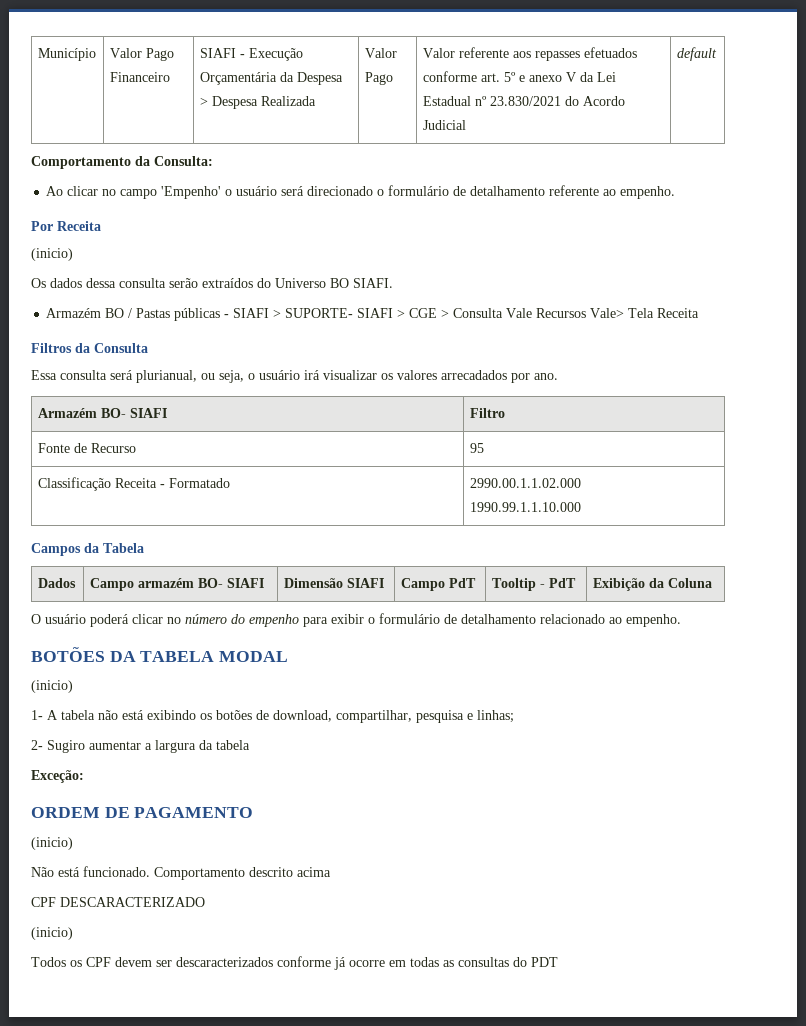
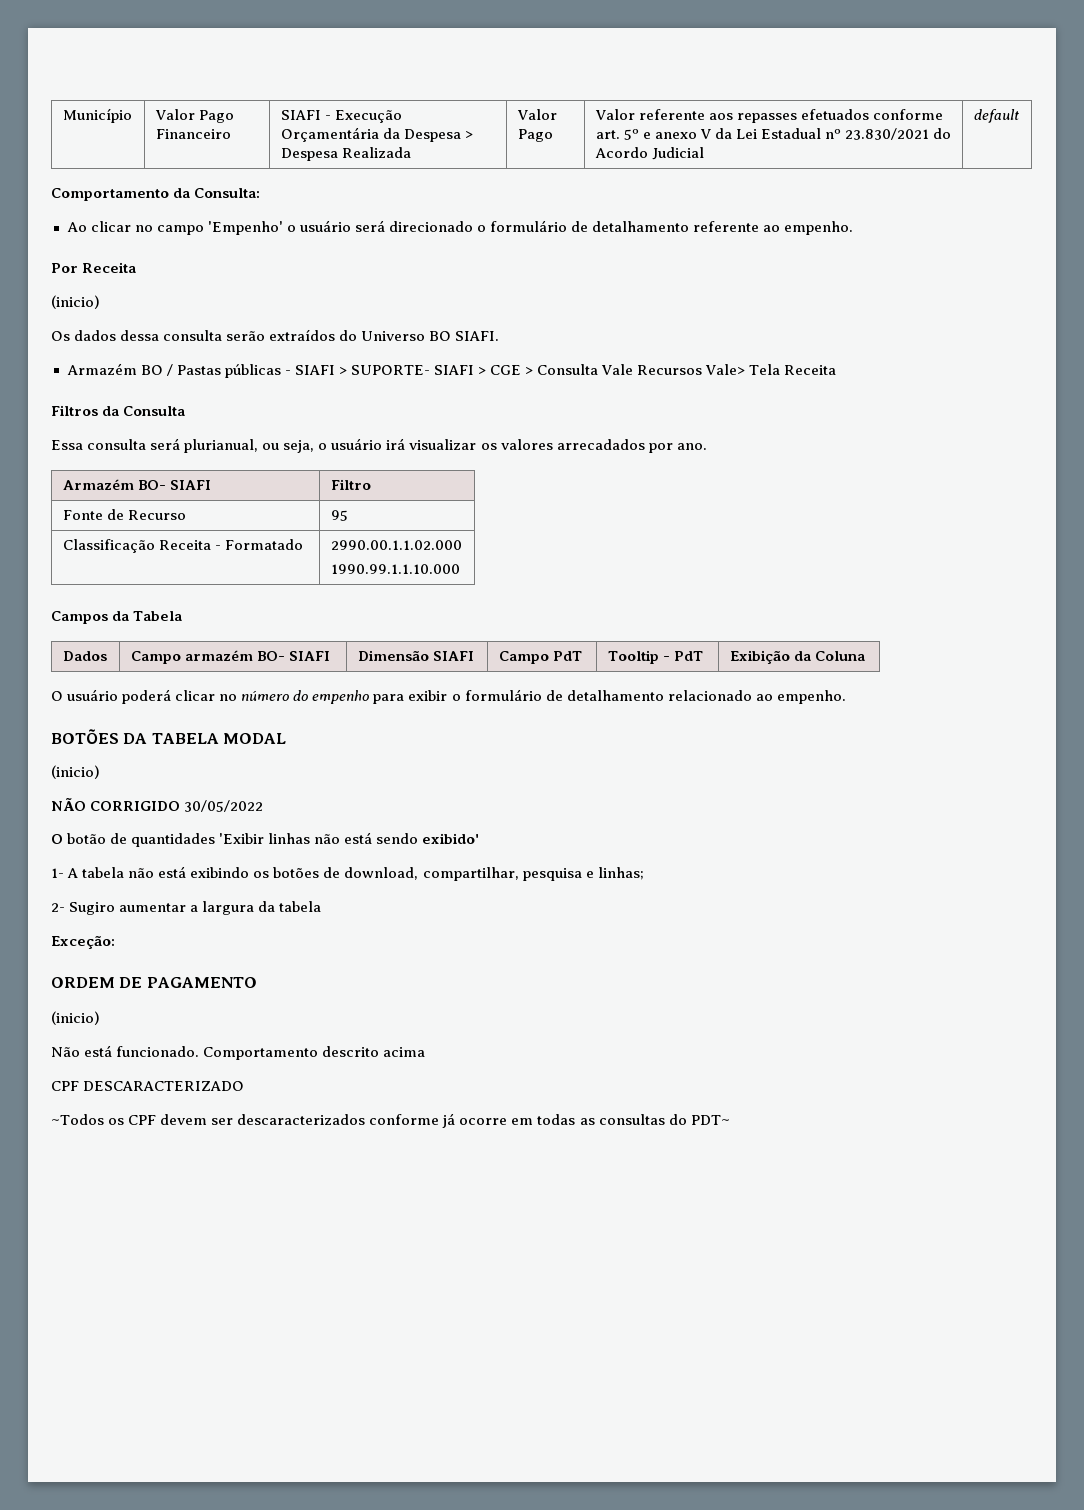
+ NÃO CORRIGIDO 30/05/2022
+ O botão de quantidades 'Exibir linhas não está sendo exibido'
  CPF DESCARACTERIZADO
- (inicio)
- Todos os CPF devem ser descaracterizados conforme já ocorre em todas as consultas do PDT
+ ~Todos os CPF devem ser descaracterizados conforme já ocorre em todas as consultas do PDT~

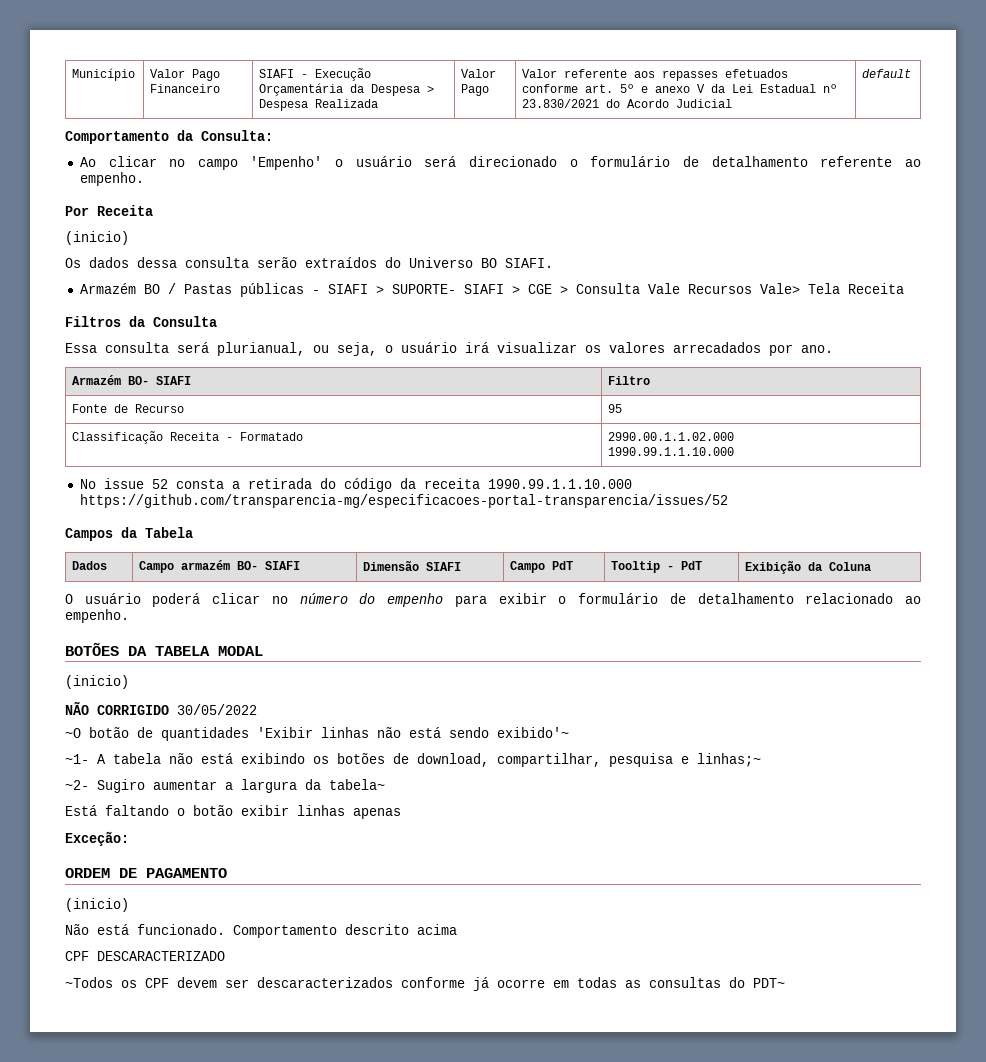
+ No issue 52 consta a retirada do código da receita 1990.99.1.1.10.000 https://github.com/transparencia-mg/especificacoes-portal-transparencia/issues/52
- O botão de quantidades 'Exibir linhas não está sendo exibido'
- 1- A tabela não está exibindo os botões de download, compartilhar, pesquisa e linhas;
- 2- Sugiro aumentar a largura da tabela
+ ~O botão de quantidades 'Exibir linhas não está sendo exibido'~
+ ~1- A tabela não está exibindo os botões de download, compartilhar, pesquisa e linhas;~
+ ~2- Sugiro aumentar a largura da tabela~
+ Está faltando o botão exibir linhas apenas

